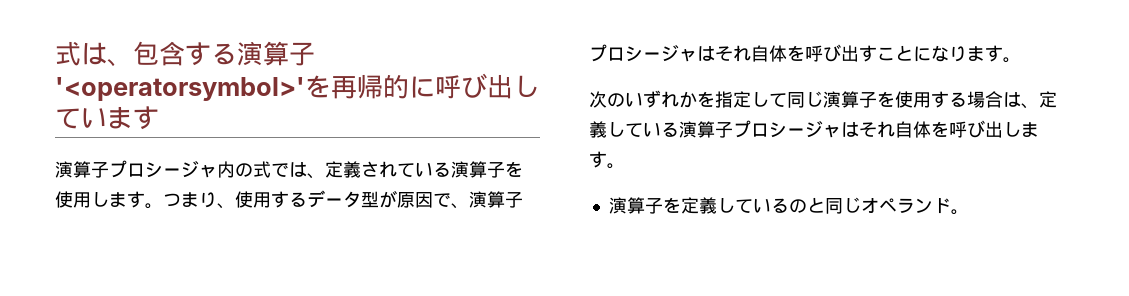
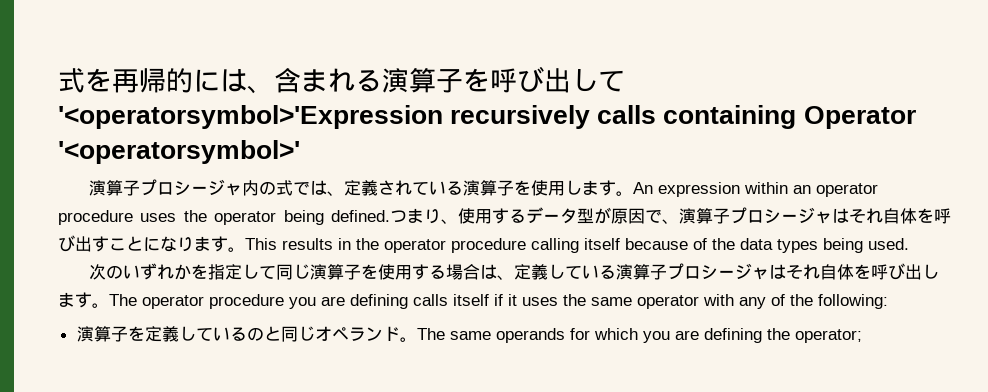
- 式は、包含する演算子'<operatorsymbol>'を再帰的に呼び出しています
+ 式を再帰的には、含まれる演算子を呼び出して'<operatorsymbol>'Expression recursively calls containing Operator '<operatorsymbol>'
+ An expression within an operator procedure uses the operator being defined.
+ This results in the operator procedure calling itself because of the data types being used.
+ The operator procedure you are defining calls itself if it uses the same operator with any of the following:
+ The same operands for which you are defining the operator;

